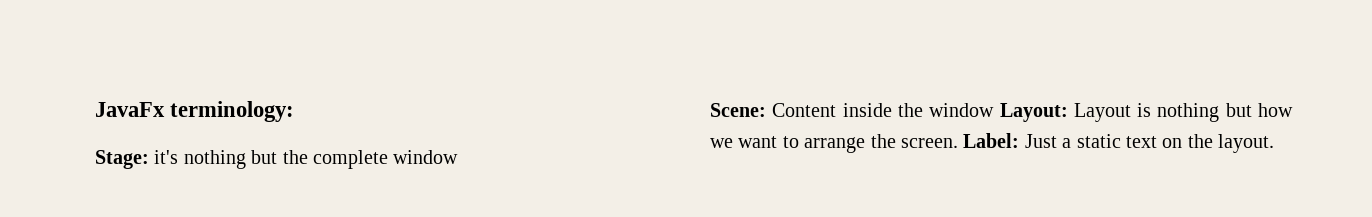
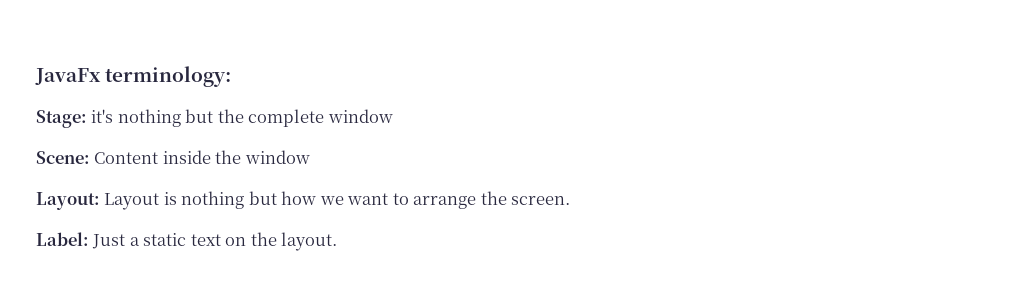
- Scene: Content inside the window Layout: Layout is nothing but how we want to arrange the screen. Label: Just a static text on the layout.
+ Scene: Content inside the window
+ Layout: Layout is nothing but how we want to arrange the screen.
+ Label: Just a static text on the layout.

